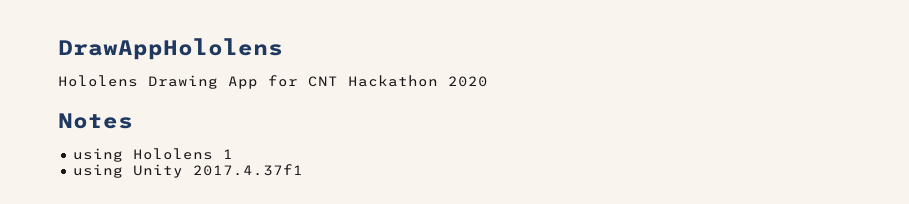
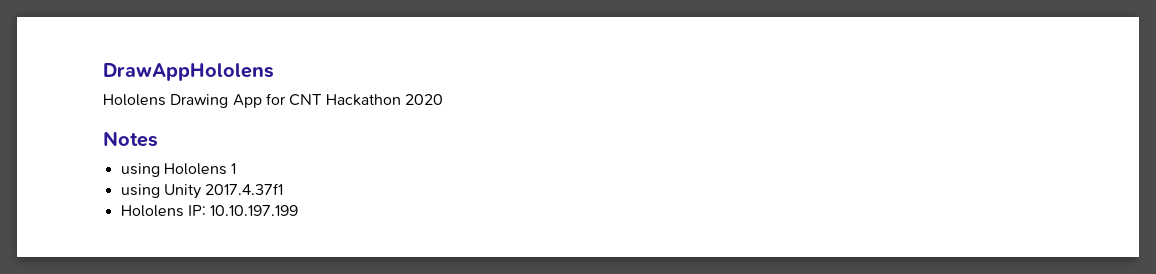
+ Hololens IP: 10.10.197.199

